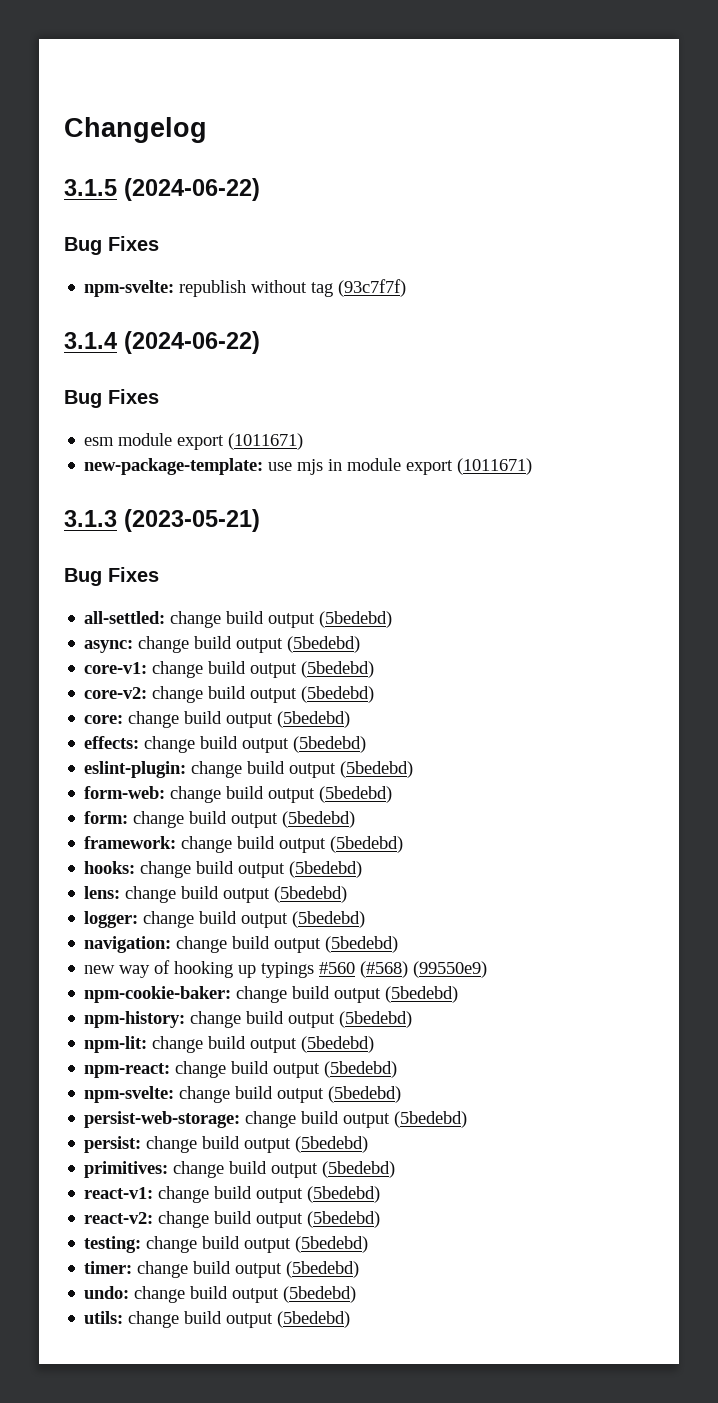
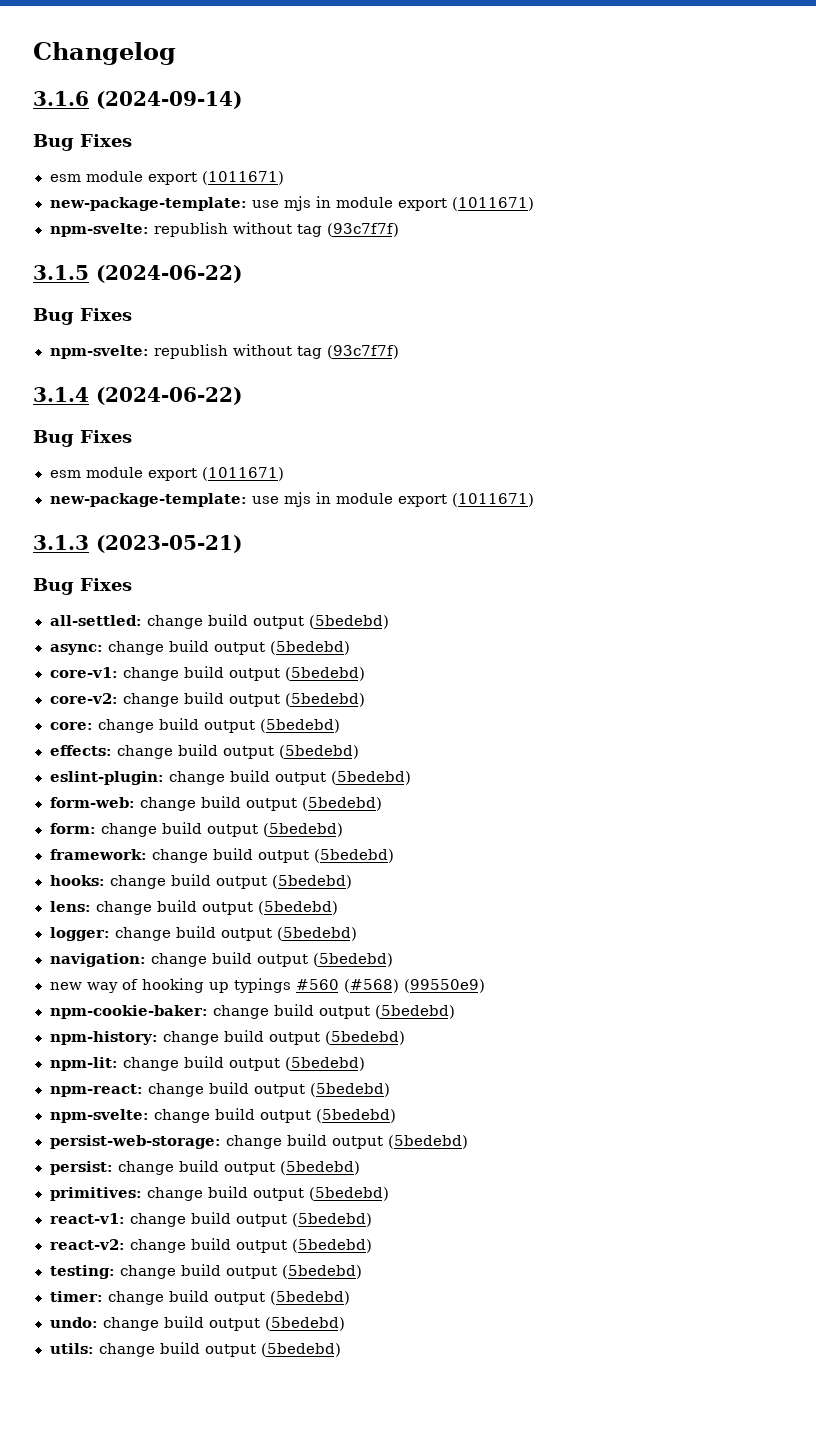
+ 3.1.6 (2024-09-14)
+ Bug Fixes
+ esm module export (1011671)
+ new-package-template: use mjs in module export (1011671)
+ npm-svelte: republish without tag (93c7f7f)

